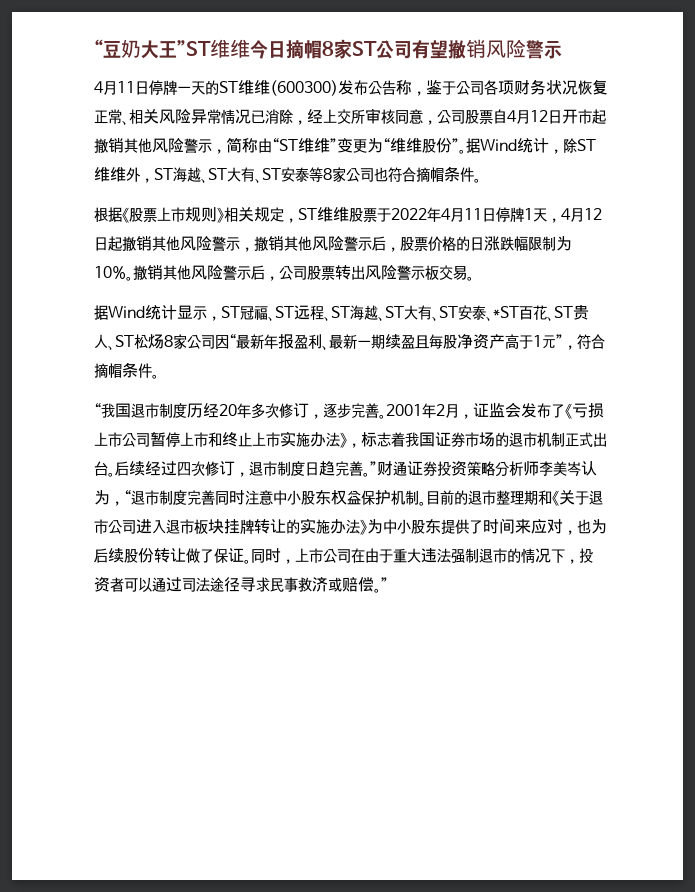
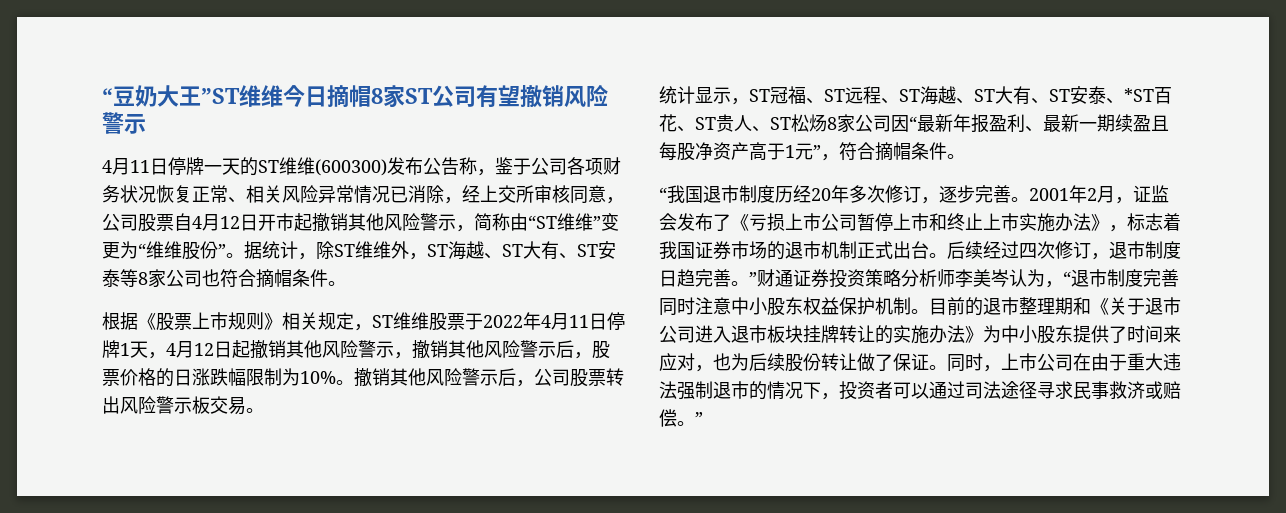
- 据Wind统计，除ST维维外，ST海越、ST大有、ST安泰等8家公司也符合摘帽条件。
+ 据统计，除ST维维外，ST海越、ST大有、ST安泰等8家公司也符合摘帽条件。
- 据Wind统计显示，ST冠福、ST远程、ST海越、ST大有、ST安泰、*ST百花、ST贵人、ST松炀8家公司因“最新年报盈利、最新一期续盈且每股净资产高于1元”，符合摘帽条件。
+ 统计显示，ST冠福、ST远程、ST海越、ST大有、ST安泰、*ST百花、ST贵人、ST松炀8家公司因“最新年报盈利、最新一期续盈且每股净资产高于1元”，符合摘帽条件。

